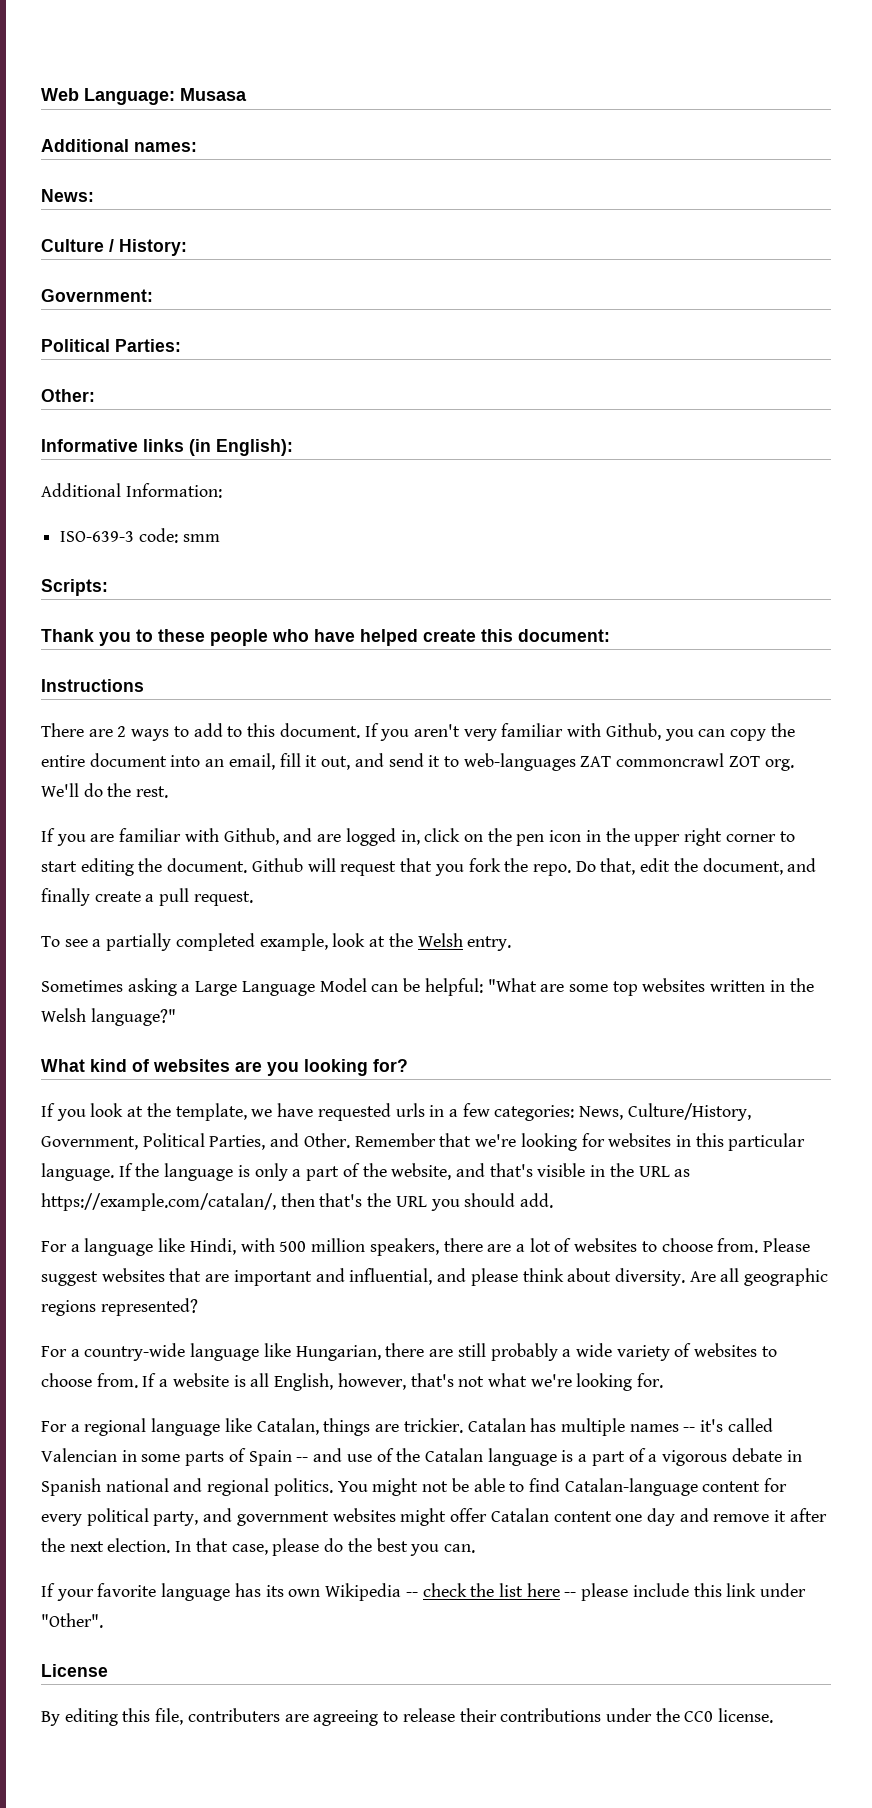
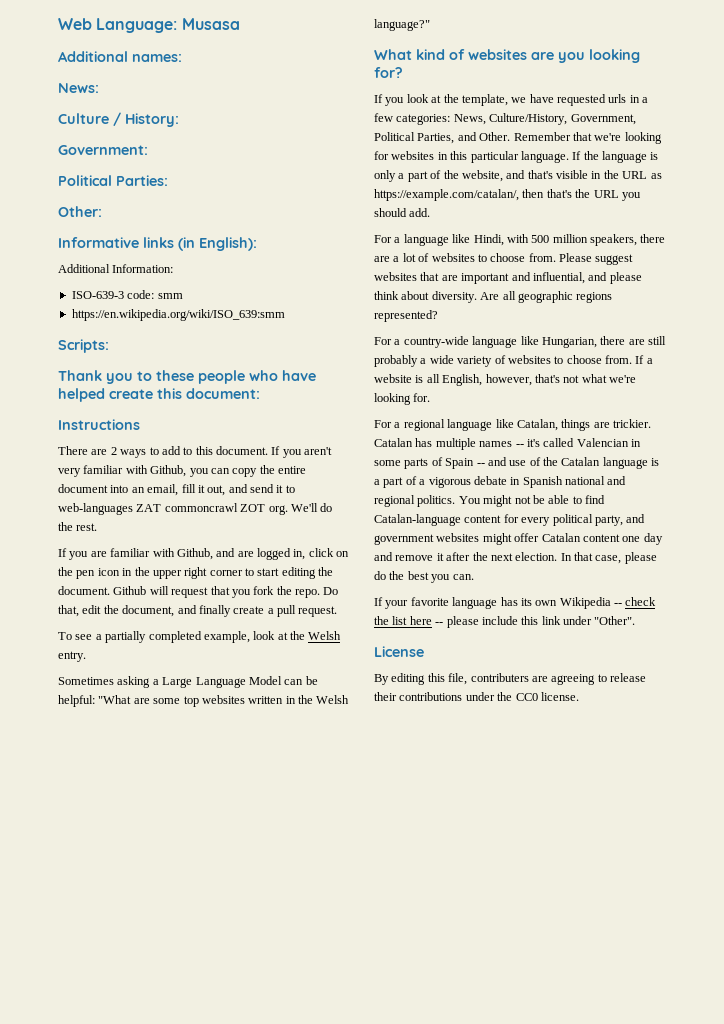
+ https://en.wikipedia.org/wiki/ISO_639:smm

